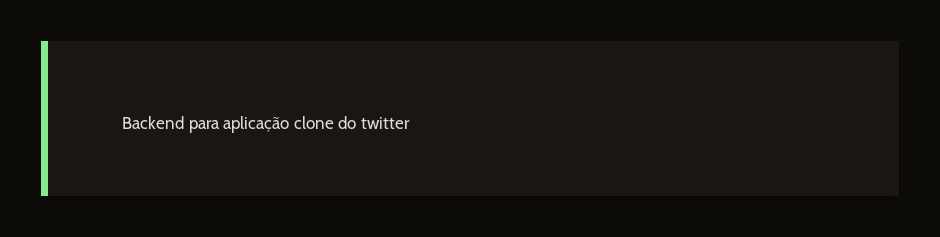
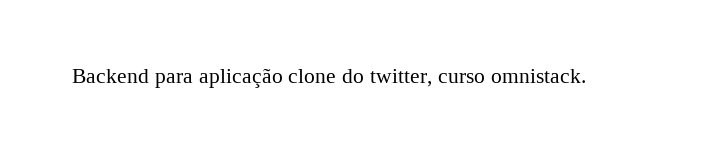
- Backend para aplicação clone do twitter
+ Backend para aplicação clone do twitter, curso omnistack.

